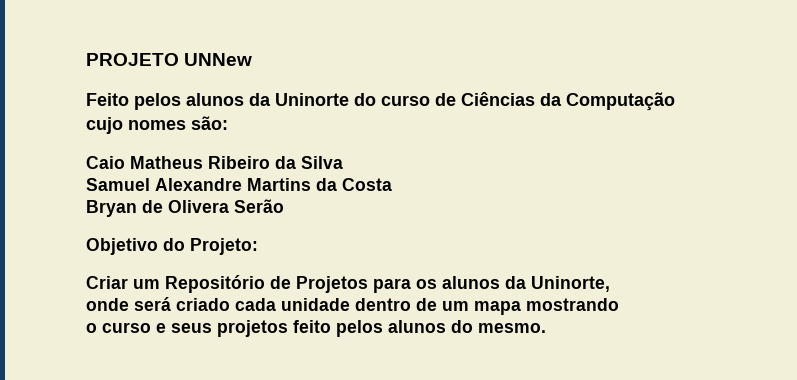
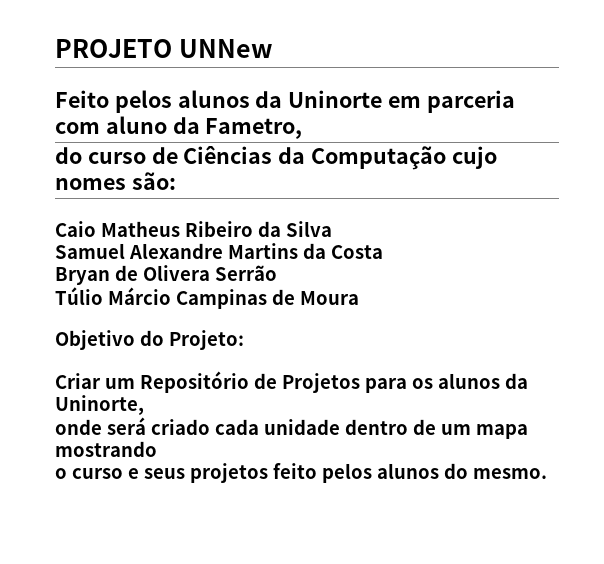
- Feito pelos alunos da Uninorte do curso de Ciências da Computação cujo nomes são:
+ Feito pelos alunos da Uninorte em parceria com aluno da Fametro,
+ do curso de Ciências da Computação cujo nomes são:
- Bryan de Olivera Serão
+ Bryan de Olivera Serrão
+ Túlio Márcio Campinas de Moura

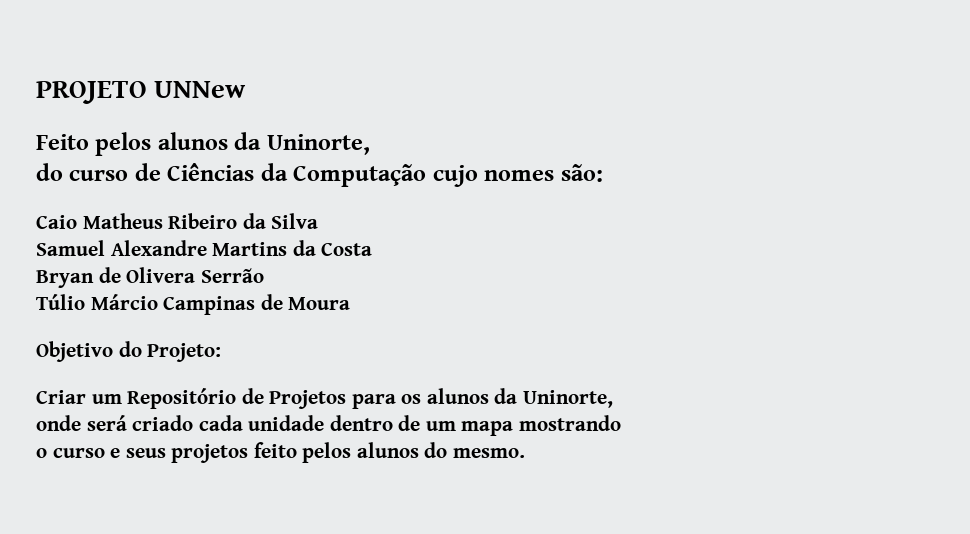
- Feito pelos alunos da Uninorte em parceria com aluno da Fametro,
+ Feito pelos alunos da Uninorte,

